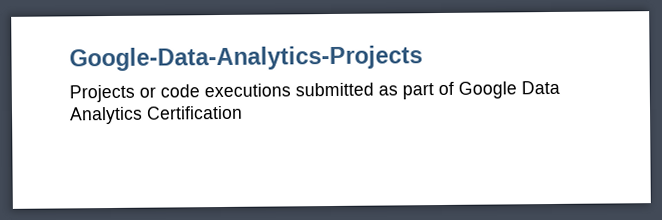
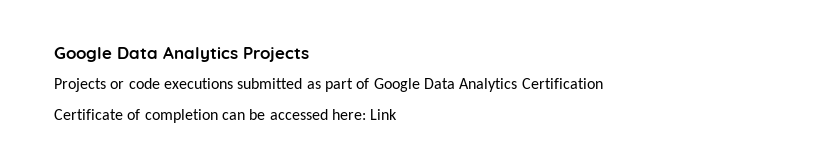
- Google-Data-Analytics-Projects
+ Google Data Analytics Projects
+ Certificate of completion can be accessed here: Link

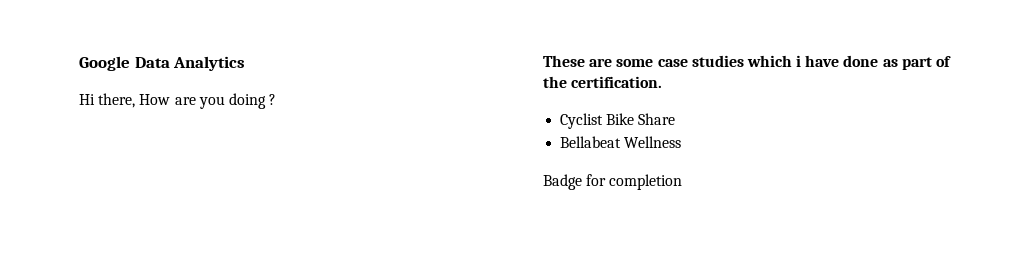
- Google Data Analytics Projects
- Projects or code executions submitted as part of Google Data Analytics Certification
- Certificate of completion can be accessed here: Link
+ Google Data Analytics
+ Hi there, How are you doing ?
+ These are some case studies which i have done as part of the certification.
+ Cyclist Bike Share
+ Bellabeat Wellness
+ Badge for completion

